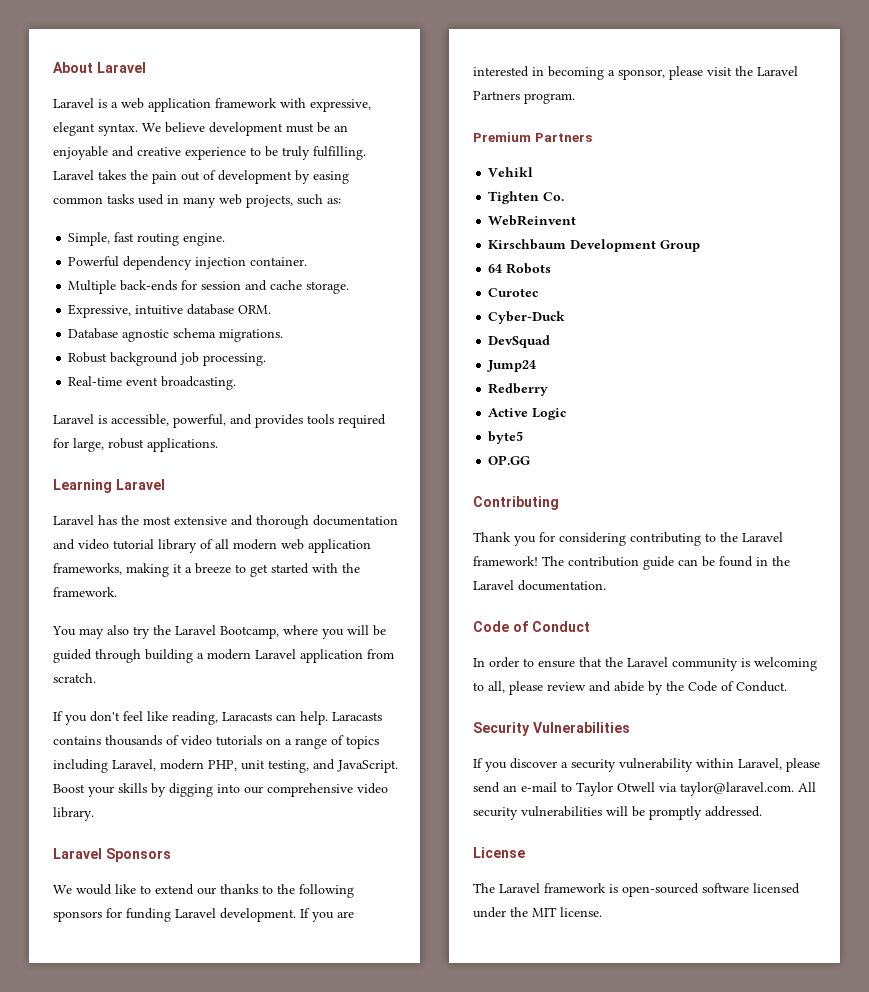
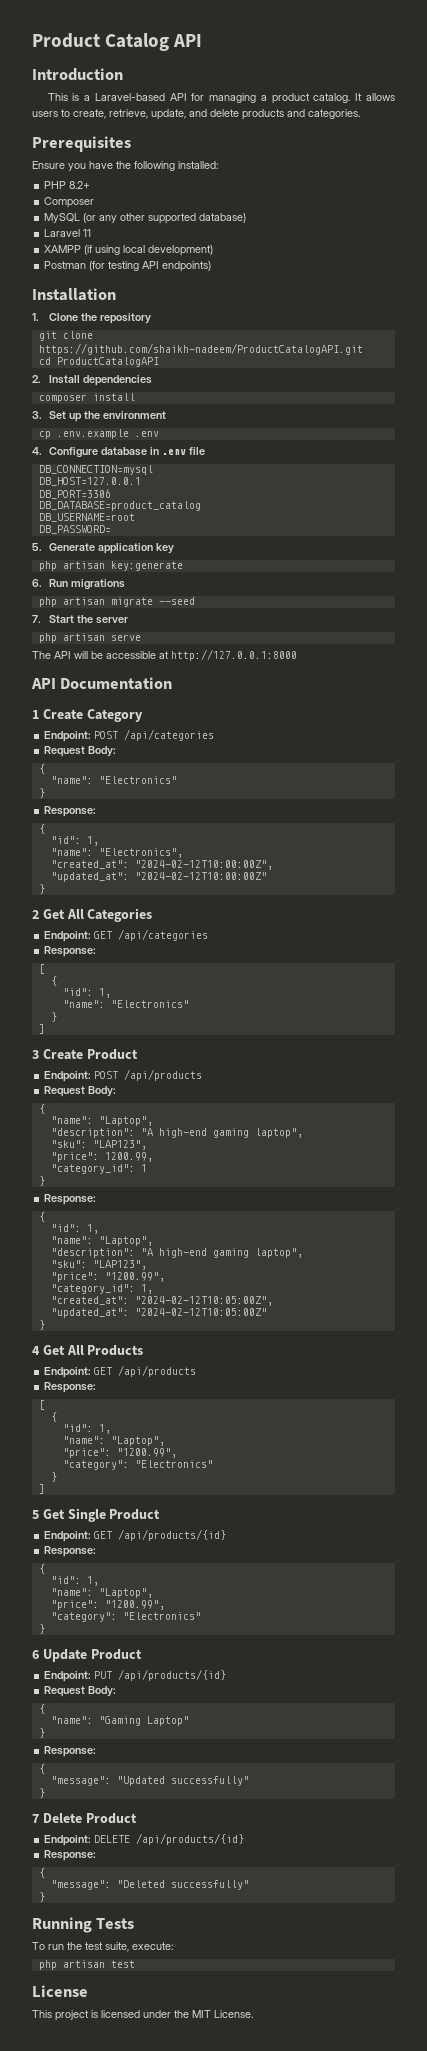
- About Laravel
- Laravel is a web application framework with expressive, elegant syntax. We believe development must be an enjoyable and creative experience to be truly fulfilling. Laravel takes the pain out of development by easing common tasks used in many web projects, such as:
- Simple, fast routing engine.
- Powerful dependency injection container.
- Multiple back-ends for session and cache storage.
- Expressive, intuitive database ORM.
- Database agnostic schema migrations.
- Robust background job processing.
- Real-time event broadcasting.
- Laravel is accessible, powerful, and provides tools required for large, robust applications.
- Learning Laravel
- Laravel has the most extensive and thorough documentation and video tutorial library of all modern web application frameworks, making it a breeze to get started with the framework.
- You may also try the Laravel Bootcamp, where you will be guided through building a modern Laravel application from scratch.
- If you don't feel like reading, Laracasts can help. Laracasts contains thousands of video tutorials on a range of topics including Laravel, modern PHP, unit testing, and JavaScript. Boost your skills by digging into our comprehensive video library.
- Laravel Sponsors
- We would like to extend our thanks to the following sponsors for funding Laravel development. If you are interested in becoming a sponsor, please visit the Laravel Partners program.
- Premium Partners
- Vehikl
- Tighten Co.
- WebReinvent
- Kirschbaum Development Group
- 64 Robots
- Curotec
- Cyber-Duck
- DevSquad
- Jump24
- Redberry
- Active Logic
- byte5
- OP.GG
- Contributing
- Thank you for considering contributing to the Laravel framework! The contribution guide can be found in the Laravel documentation.
- Code of Conduct
- In order to ensure that the Laravel community is welcoming to all, please review and abide by the Code of Conduct.
- Security Vulnerabilities
- If you discover a security vulnerability within Laravel, please send an e-mail to Taylor Otwell via taylor@laravel.com. All security vulnerabilities will be promptly addressed.
+ Product Catalog API
+ Introduction
+ This is a Laravel-based API for managing a product catalog. It allows users to create, retrieve, update, and delete products and categories.
+ Prerequisites
+ Ensure you have the following installed:
+ PHP 8.2+
+ Composer
+ MySQL (or any other supported database)
+ Laravel 11
+ XAMPP (if using local development)
+ Postman (for testing API endpoints)
+ Installation
+ 1. Clone the repository
+ git clone https://github.com/shaikh-nadeem/ProductCatalogAPI.git
+ cd ProductCatalogAPI
+ 2. Install dependencies
+ composer install
+ 3. Set up the environment
+ cp .env.example .env
+ 4. Configure database in .env file
+ DB_CONNECTION=mysql
+ DB_HOST=127.0.0.1
+ DB_PORT=3306
+ DB_DATABASE=product_catalog
+ DB_USERNAME=root
+ DB_PASSWORD=
+ 5. Generate application key
+ php artisan key:generate
+ 6. Run migrations
+ php artisan migrate --seed
+ 7. Start the server
+ php artisan serve
+ The API will be accessible at http://127.0.0.1:8000
+ API Documentation
+ 1 Create Category
+ Endpoint: POST /api/categories
+ Request Body:
+ {
+ "name": "Electronics"
+ }
+ Response:
+ {
+ "id": 1,
+ "name": "Electronics",
+ "created_at": "2024-02-12T10:00:00Z",
+ "updated_at": "2024-02-12T10:00:00Z"
+ }
+ 2 Get All Categories
+ Endpoint: GET /api/categories
+ Response:
+ [
+ {
+ "id": 1,
+ "name": "Electronics"
+ }
+ ]
+ 3 Create Product
+ Endpoint: POST /api/products
+ Request Body:
+ {
+ "name": "Laptop",
+ "description": "A high-end gaming laptop",
+ "sku": "LAP123",
+ "price": 1200.99,
+ "category_id": 1
+ }
+ Response:
+ {
+ "id": 1,
+ "name": "Laptop",
+ "description": "A high-end gaming laptop",
+ "sku": "LAP123",
+ "price": "1200.99",
+ "category_id": 1,
+ "created_at": "2024-02-12T10:05:00Z",
+ "updated_at": "2024-02-12T10:05:00Z"
+ }
+ 4 Get All Products
+ Endpoint: GET /api/products
+ Response:
+ [
+ {
+ "id": 1,
+ "name": "Laptop",
+ "price": "1200.99",
+ "category": "Electronics"
+ }
+ ]
+ 5 Get Single Product
+ Endpoint: GET /api/products/{id}
+ Response:
+ {
+ "id": 1,
+ "name": "Laptop",
+ "price": "1200.99",
+ "category": "Electronics"
+ }
+ 6 Update Product
+ Endpoint: PUT /api/products/{id}
+ Request Body:
+ {
+ "name": "Gaming Laptop"
+ }
+ Response:
+ {
+ "message": "Updated successfully"
+ }
+ 7 Delete Product
+ Endpoint: DELETE /api/products/{id}
+ Response:
+ {
+ "message": "Deleted successfully"
+ }
+ Running Tests
+ To run the test suite, execute:
+ php artisan test
  License
- The Laravel framework is open-sourced software licensed under the MIT license.
+ This project is licensed under the MIT License.

